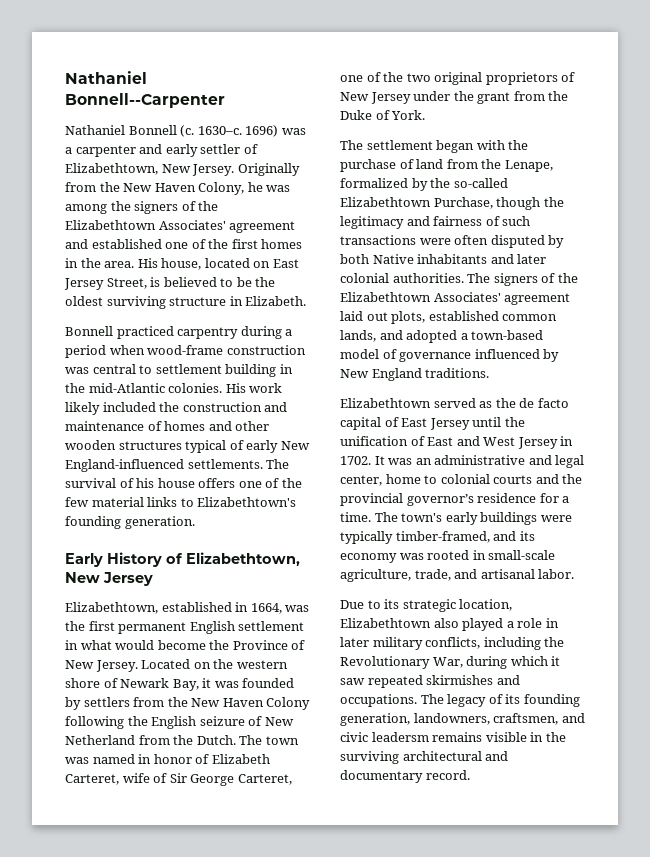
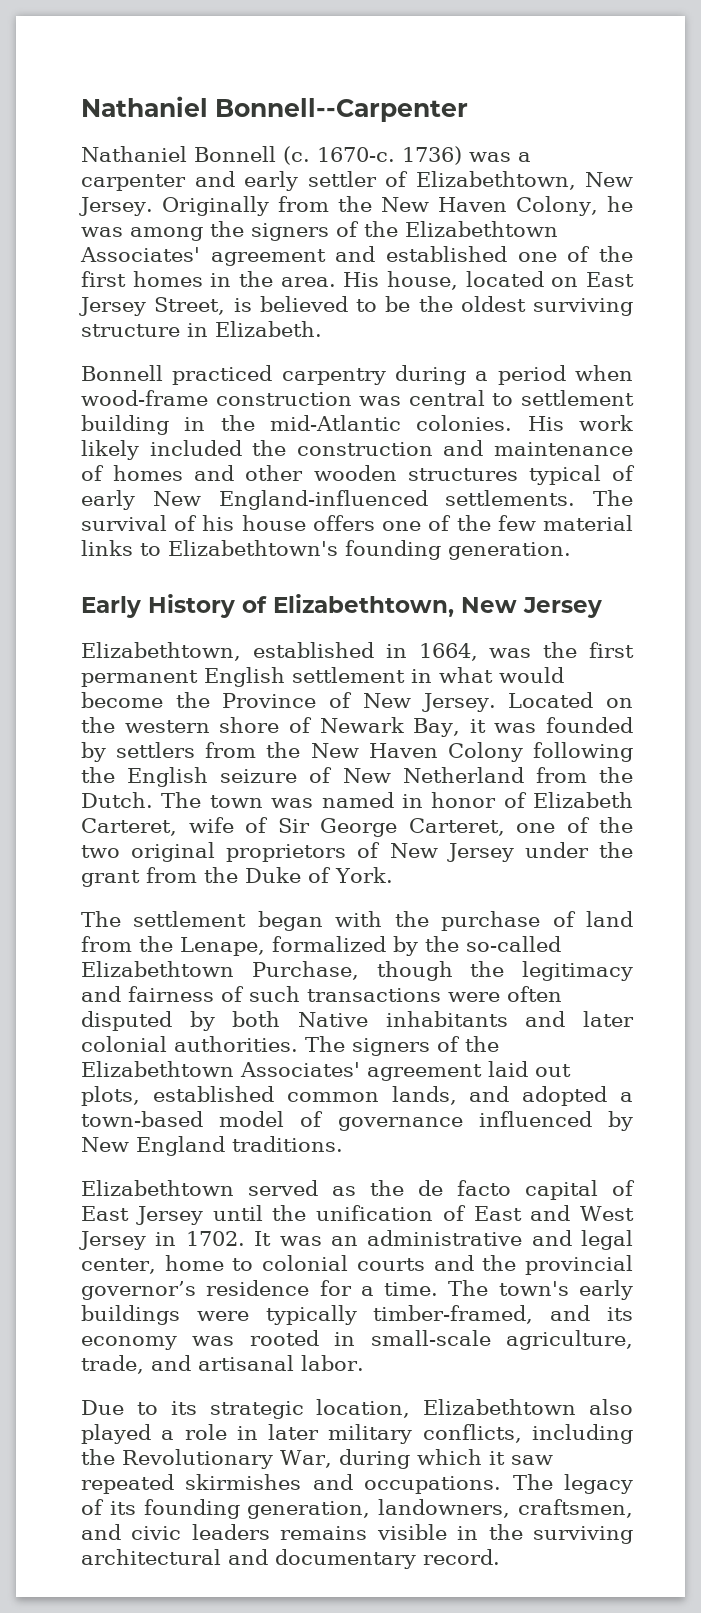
- 1630–c. 1696) was a carpenter and early settler of Elizabethtown, New Jersey.
+ 1670-c. 1736) was a carpenter and early settler of Elizabethtown, New Jersey.
- The legacy of its founding generation, landowners, craftsmen, and civic leadersm remains visible in the surviving architectural and documentary record.
+ The legacy of its founding generation, landowners, craftsmen, and civic leaders remains visible in the surviving architectural and documentary record.

